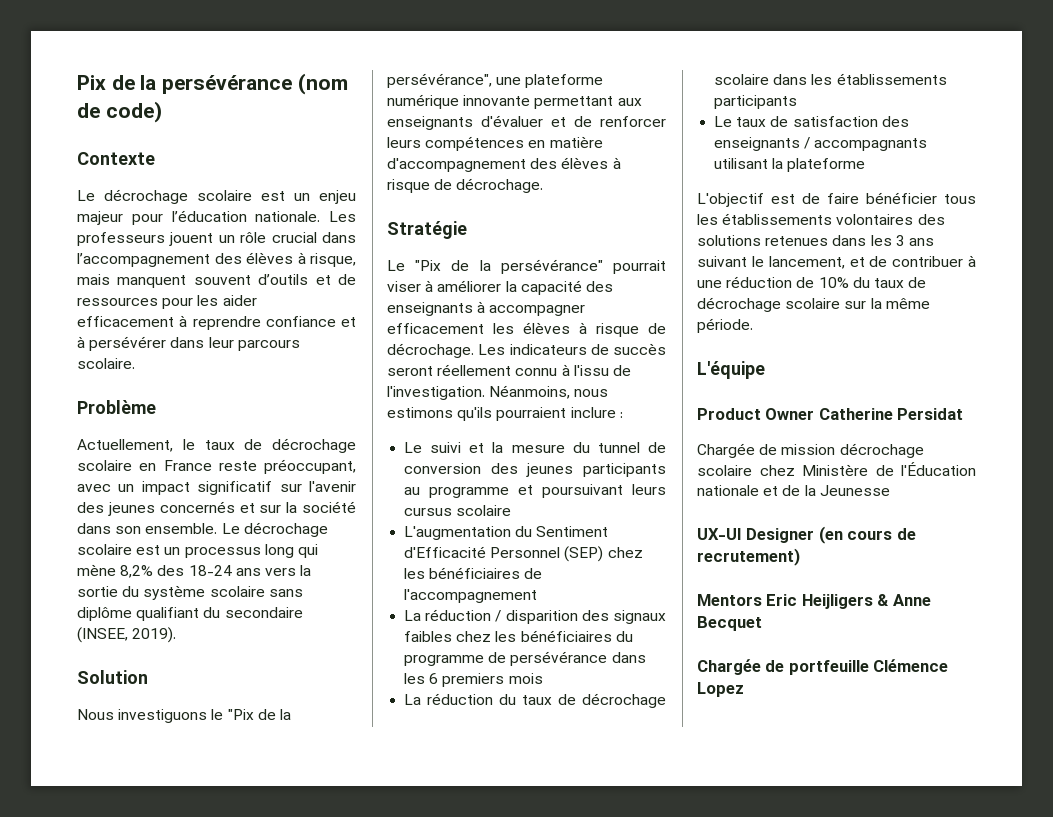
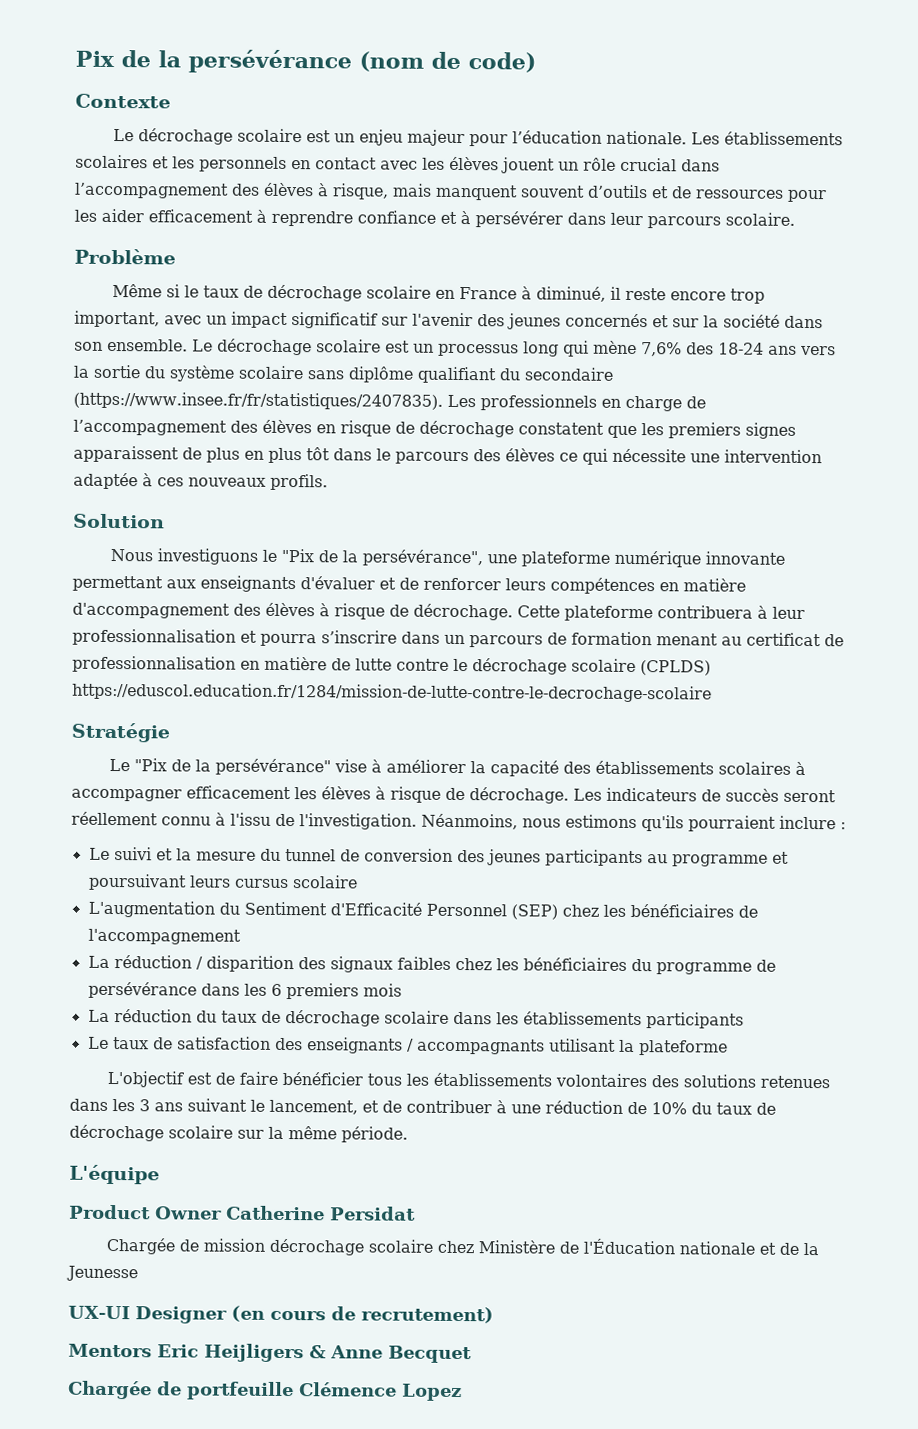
- Les professeurs jouent un rôle crucial dans l’accompagnement des élèves à risque, mais manquent souvent d’outils et de ressources pour les aider efficacement à reprendre confiance et à persévérer dans leur parcours scolaire.
+ Les établissements scolaires et les personnels en contact avec les élèves jouent un rôle crucial dans l’accompagnement des élèves à risque, mais manquent souvent d’outils et de ressources pour les aider efficacement à reprendre confiance et à persévérer dans leur parcours scolaire.
- Actuellement, le taux de décrochage scolaire en France reste préoccupant, avec un impact significatif sur l'avenir des jeunes concernés et sur la société dans son ensemble.
+ Même si le taux de décrochage scolaire en France à diminué, il reste encore trop important, avec un impact significatif sur l'avenir des jeunes concernés et sur la société dans son ensemble.
- Le décrochage scolaire est un processus long qui mène 8,2% des 18-24 ans vers la sortie du système scolaire sans diplôme qualifiant du secondaire (INSEE, 2019).
+ Le décrochage scolaire est un processus long qui mène 7,6% des 18-24 ans vers la sortie du système scolaire sans diplôme qualifiant du secondaire (https://www.insee.fr/fr/statistiques/2407835). Les professionnels en charge de l’accompagnement des élèves en risque de décrochage constatent que les premiers signes apparaissent de plus en plus tôt dans le parcours des élèves ce qui nécessite une intervention adaptée à ces nouveaux profils.
+ Cette plateforme contribuera à leur professionnalisation et pourra s’inscrire dans un parcours de formation menant au certificat de professionnalisation en matière de lutte contre le décrochage scolaire (CPLDS) https://eduscol.education.fr/1284/mission-de-lutte-contre-le-decrochage-scolaire
- Le "Pix de la persévérance" pourrait viser à améliorer la capacité des enseignants à accompagner efficacement les élèves à risque de décrochage.
+ Le "Pix de la persévérance" vise à améliorer la capacité des établissements scolaires à accompagner efficacement les élèves à risque de décrochage.

